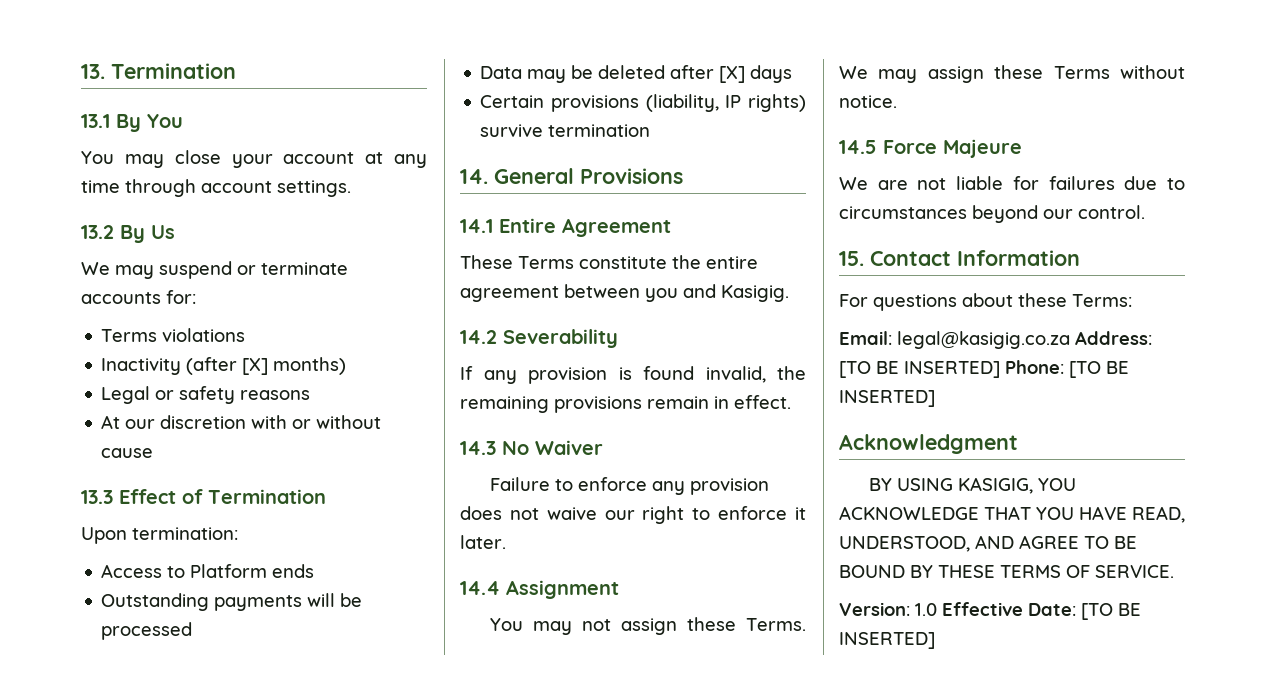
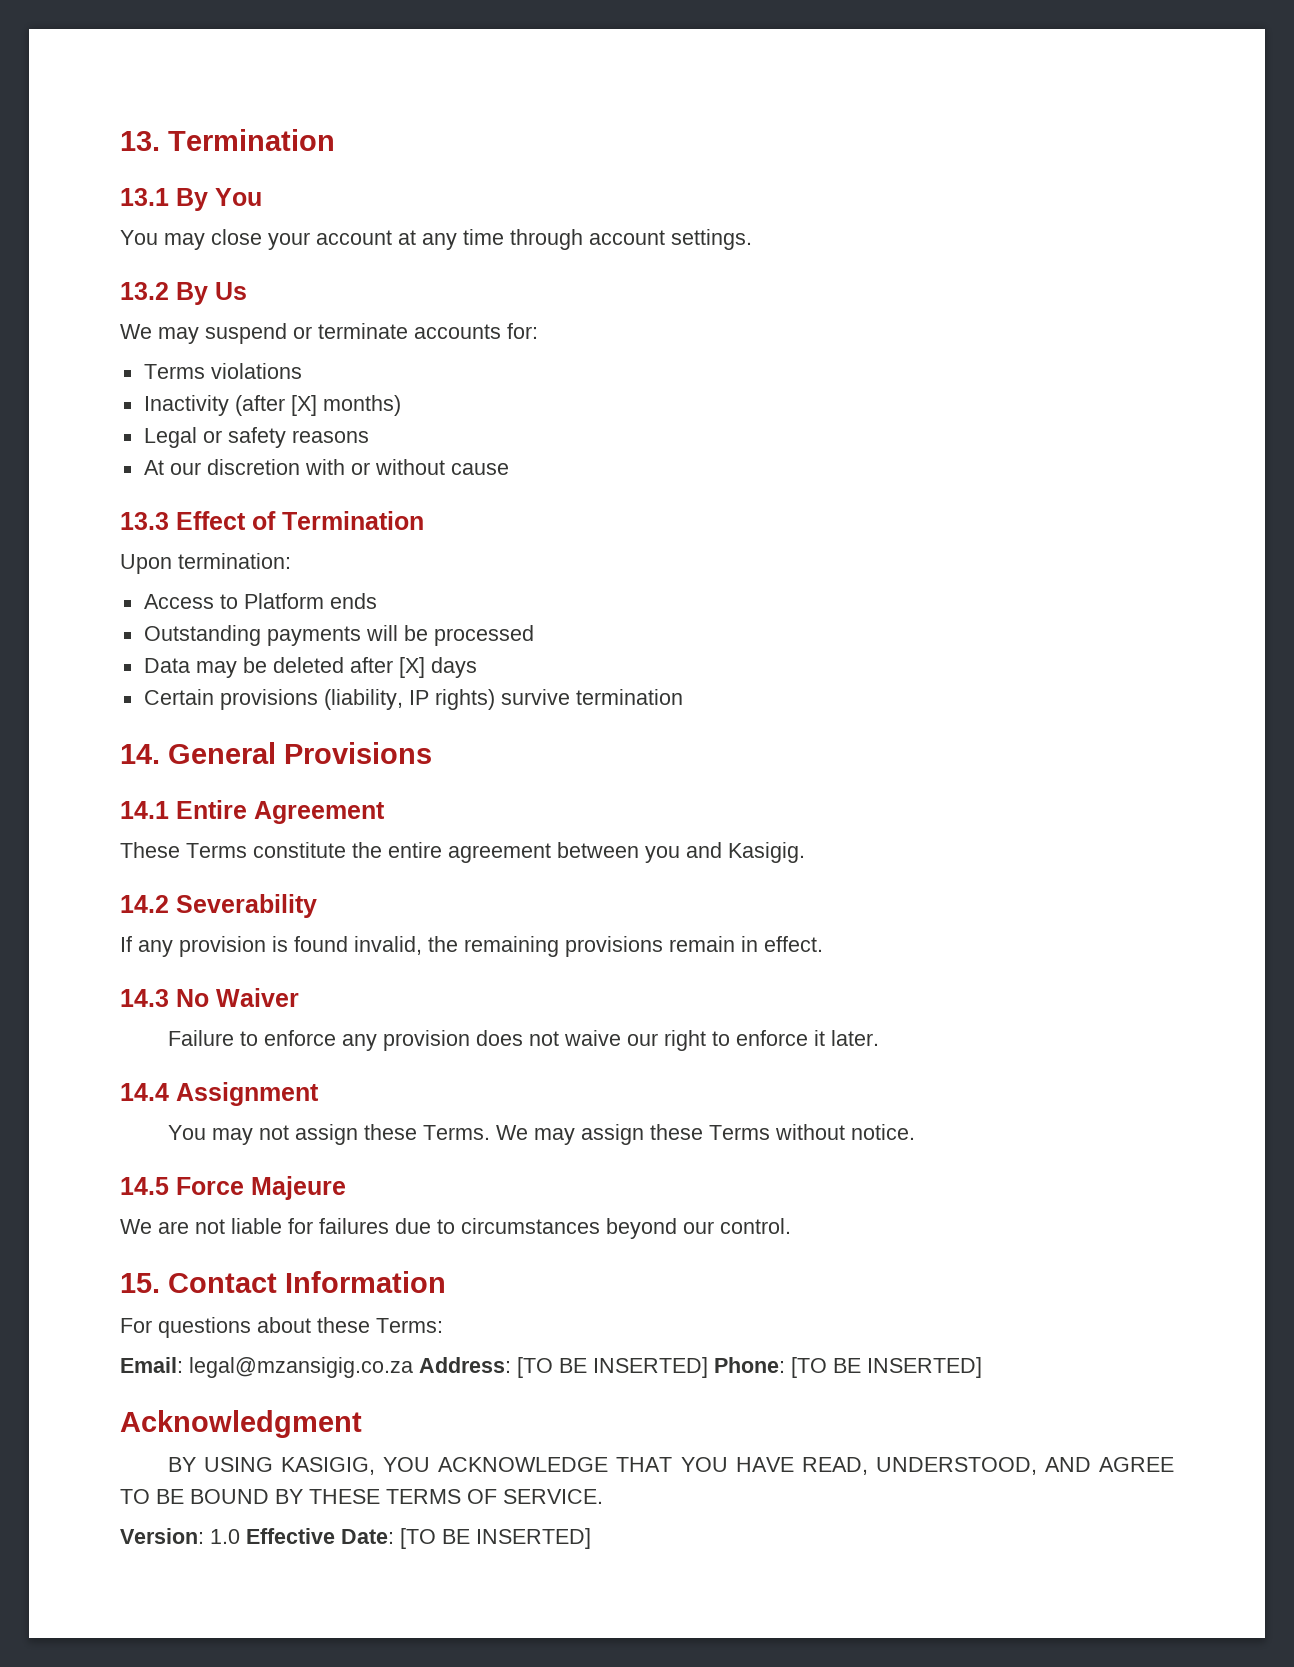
- Email: legal@kasigig.co.za Address: [TO BE INSERTED] Phone: [TO BE INSERTED]
+ Email: legal@mzansigig.co.za Address: [TO BE INSERTED] Phone: [TO BE INSERTED]

